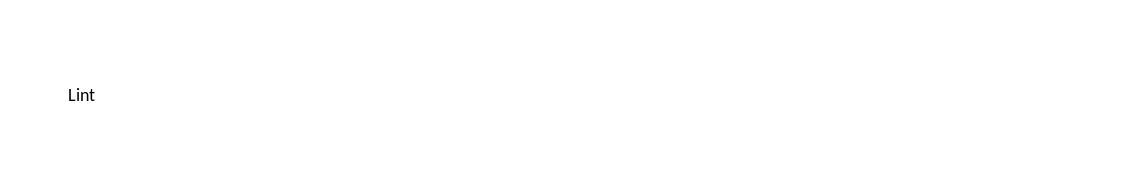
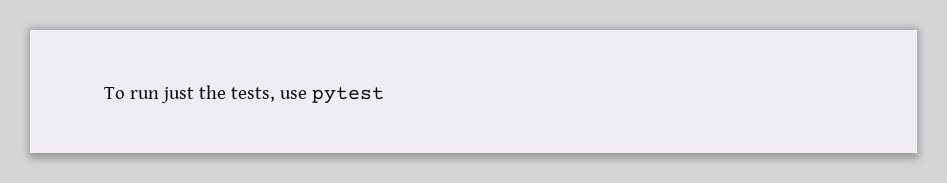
- Lint
+ To run just the tests, use pytest

